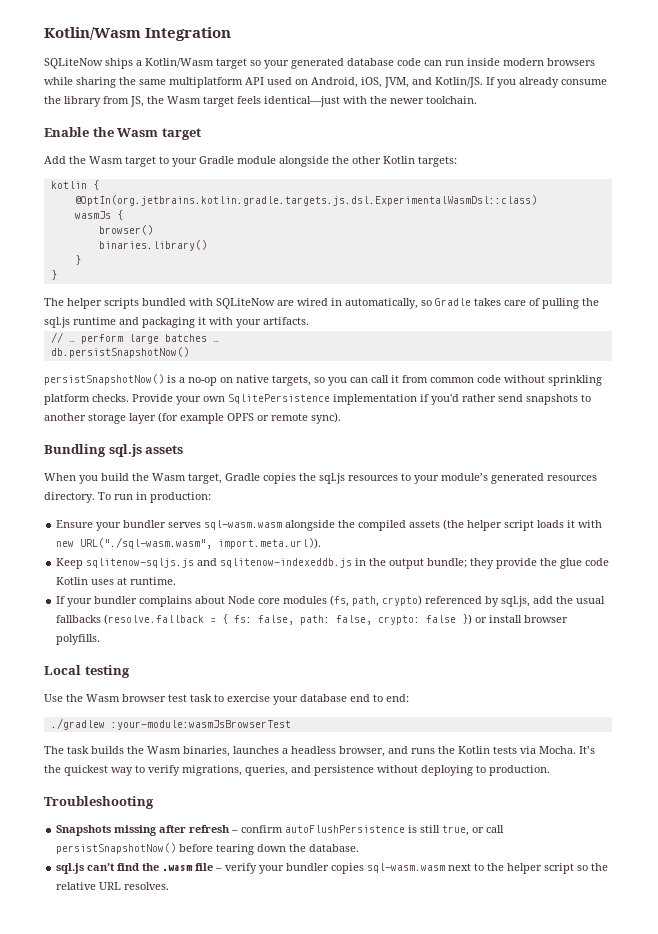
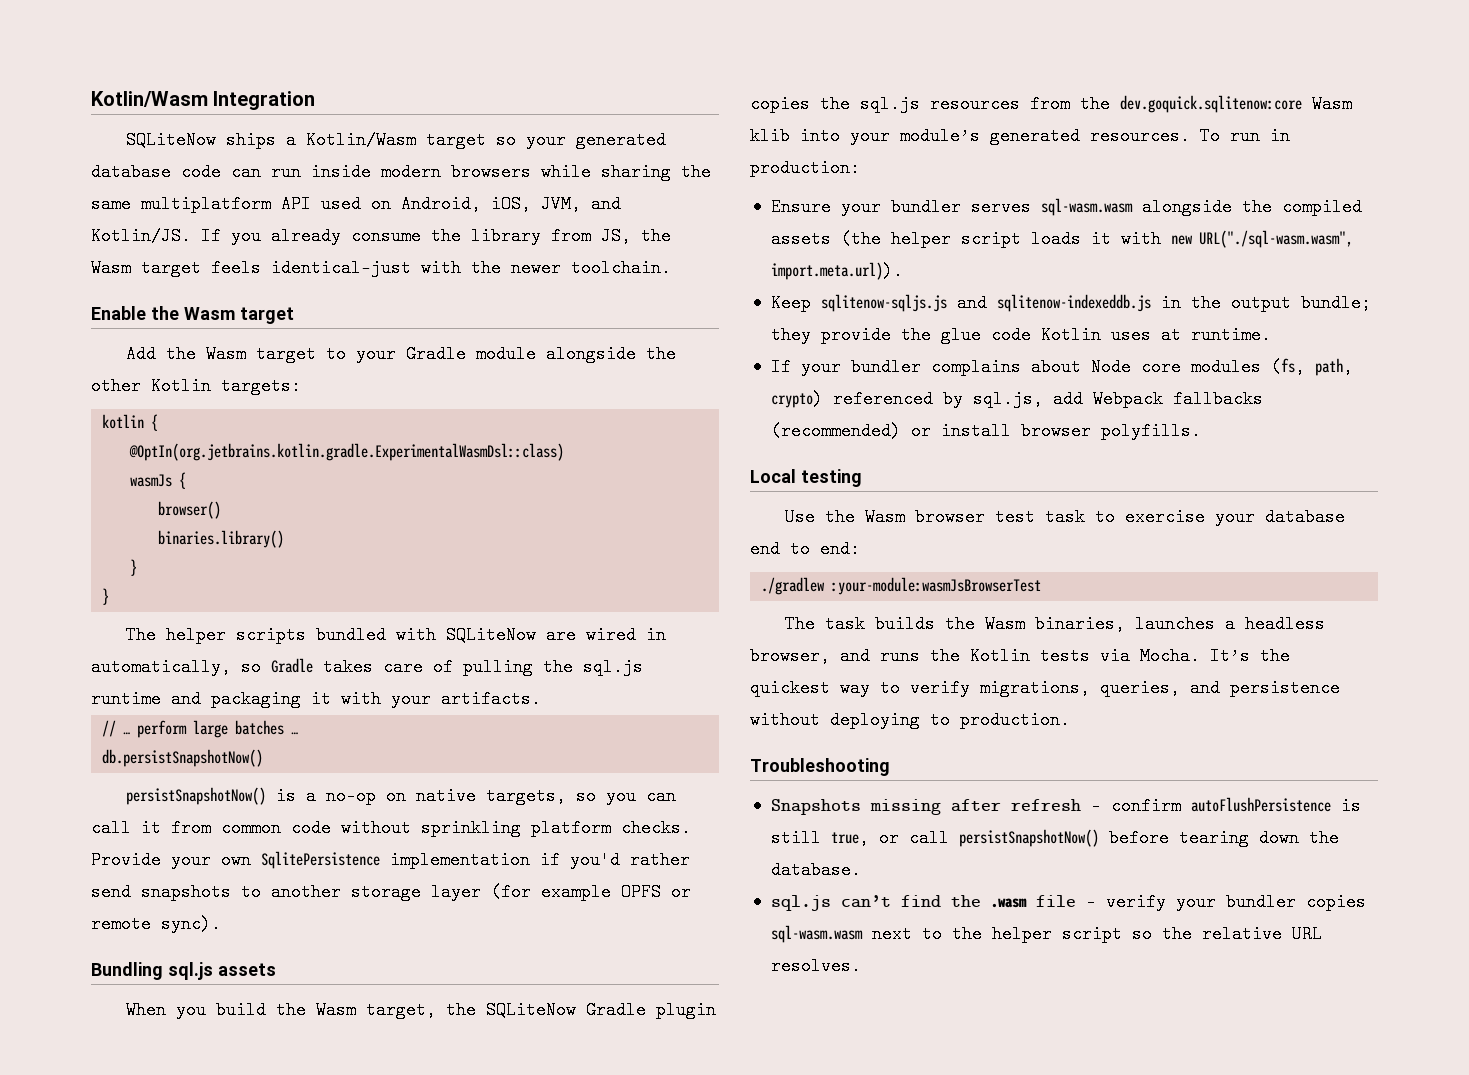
- @OptIn(org.jetbrains.kotlin.gradle.targets.js.dsl.ExperimentalWasmDsl::class)
+ @OptIn(org.jetbrains.kotlin.gradle.ExperimentalWasmDsl::class)
- When you build the Wasm target, Gradle copies the sql.js resources to your module’s generated resources directory.
+ When you build the Wasm target, the SQLiteNow Gradle plugin copies the sql.js resources from the dev.goquick.sqlitenow:core Wasm klib into your module’s generated resources.
- If your bundler complains about Node core modules (fs, path, crypto) referenced by sql.js, add the usual fallbacks (resolve.fallback = { fs: false, path: false, crypto: false }) or install browser polyfills.
+ If your bundler complains about Node core modules (fs, path, crypto) referenced by sql.js, add Webpack fallbacks (recommended) or install browser polyfills.

